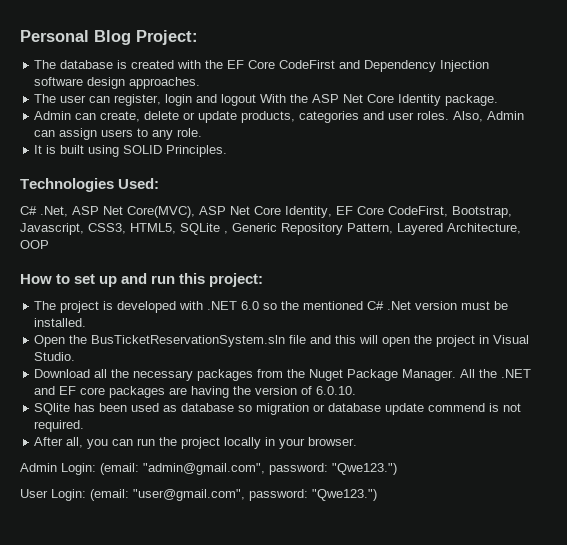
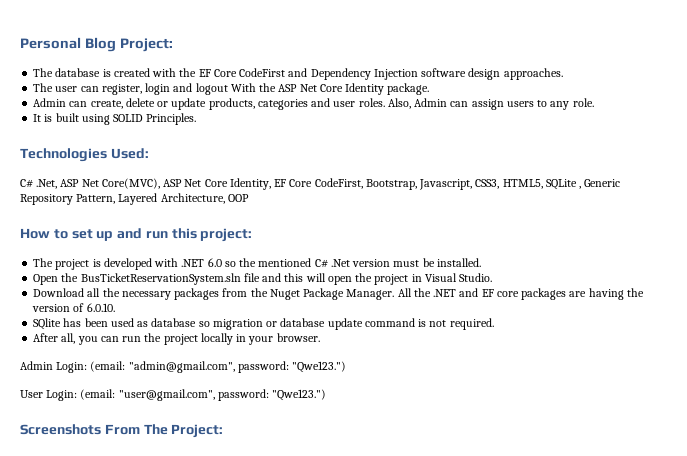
- SQlite has been used as database so migration or database update commend is not required.
+ SQlite has been used as database so migration or database update command is not required.
+ Screenshots From The Project:

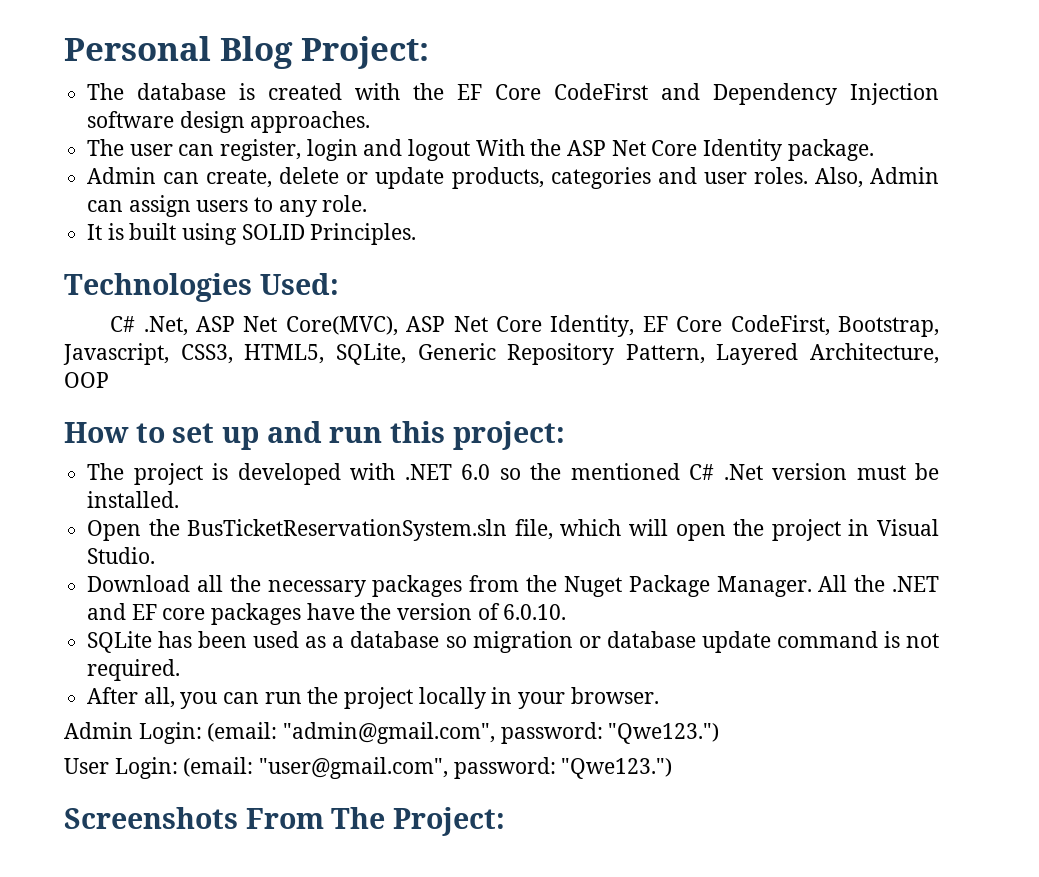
- C# .Net, ASP Net Core(MVC), ASP Net Core Identity, EF Core CodeFirst, Bootstrap, Javascript, CSS3, HTML5, SQLite , Generic Repository Pattern, Layered Architecture, OOP
+ C# .Net, ASP Net Core(MVC), ASP Net Core Identity, EF Core CodeFirst, Bootstrap, Javascript, CSS3, HTML5, SQLite, Generic Repository Pattern, Layered Architecture, OOP
- Open the BusTicketReservationSystem.sln file and this will open the project in Visual Studio.
+ Open the BusTicketReservationSystem.sln file, which will open the project in Visual Studio.
- All the .NET and EF core packages are having the version of 6.0.10.
+ All the .NET and EF core packages have the version of 6.0.10.
- SQlite has been used as database so migration or database update command is not required.
+ SQLite has been used as a database so migration or database update command is not required.

